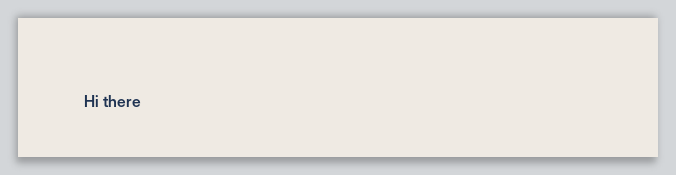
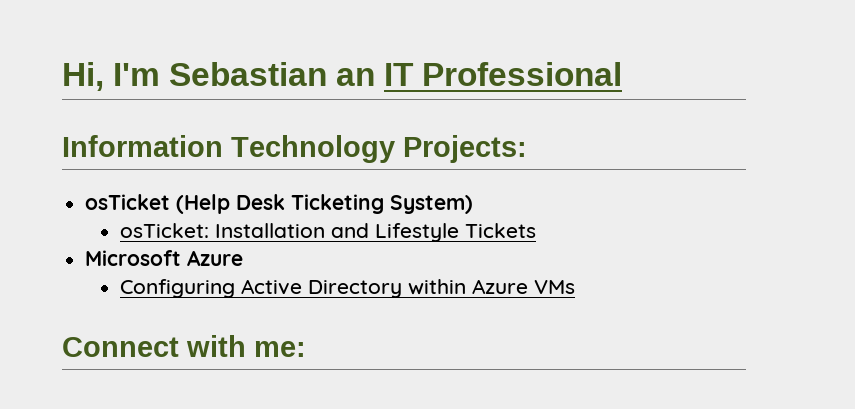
- Hi there
+ Hi, I'm Sebastian an IT Professional
+ Information Technology Projects:
+ osTicket (Help Desk Ticketing System)
+ osTicket: Installation and Lifestyle Tickets
+ Microsoft Azure
+ Configuring Active Directory within Azure VMs
+ Connect with me:

